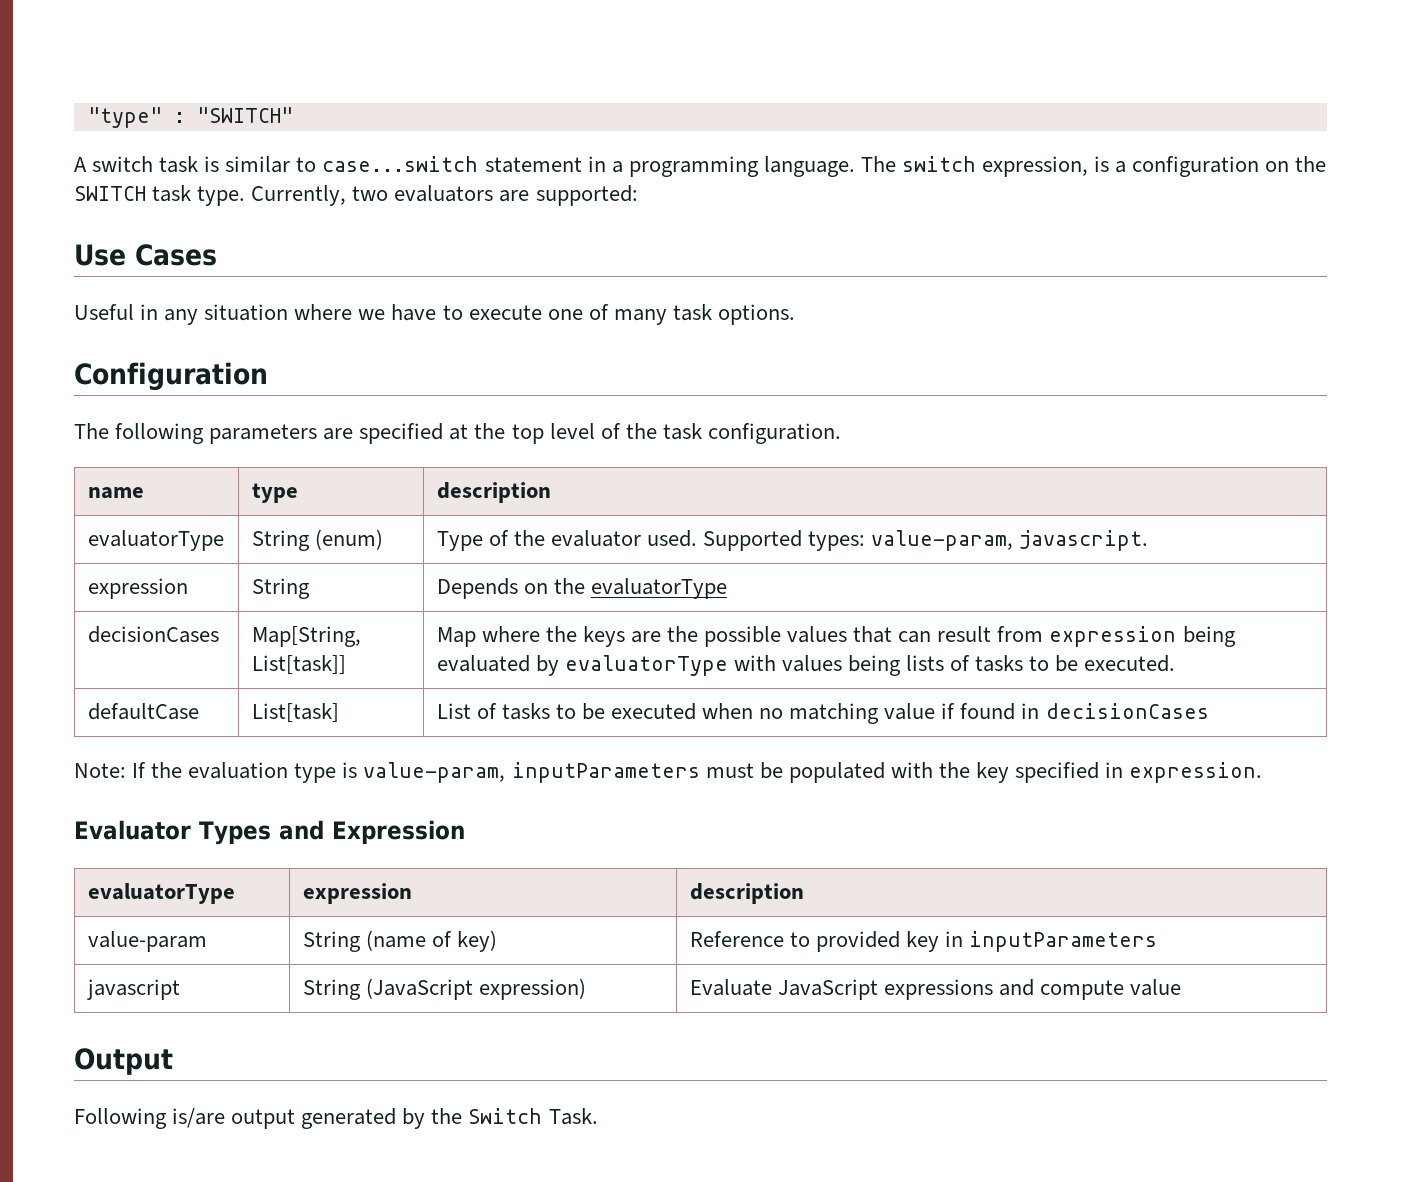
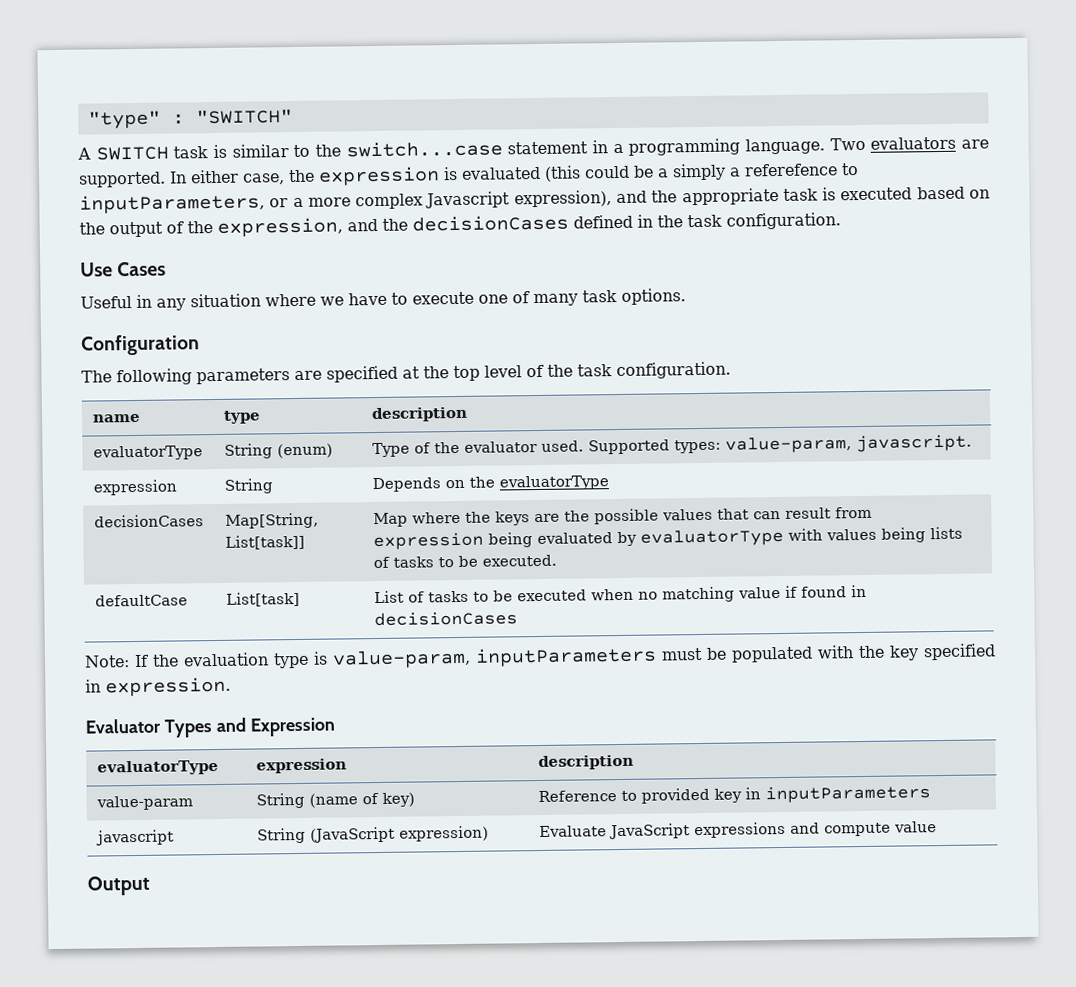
- A switch task is similar to case...switch statement in a programming language.
+ A SWITCH task is similar to the switch...case statement in a programming language.
- The switch expression, is a configuration on the SWITCH task type. Currently, two evaluators are supported:
+ Two evaluators are supported. In either case, the expression is evaluated (this could be a simply a referefence to inputParameters, or a more complex Javascript expression), and the appropriate task is executed based on the output of the expression, and the decisionCases defined in the task configuration.
- Following is/are output generated by the Switch Task.

